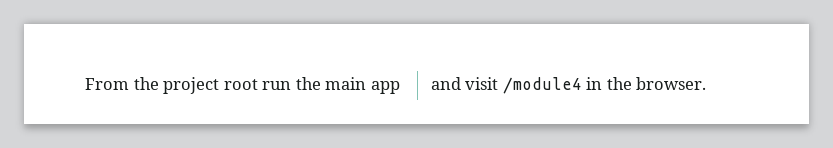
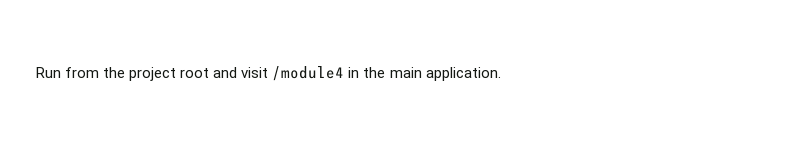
- From the project root run the main app and visit /module4 in the browser.
+ Run from the project root and visit /module4 in the main application.

